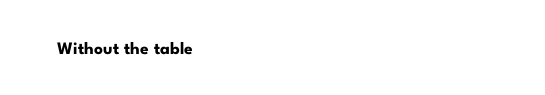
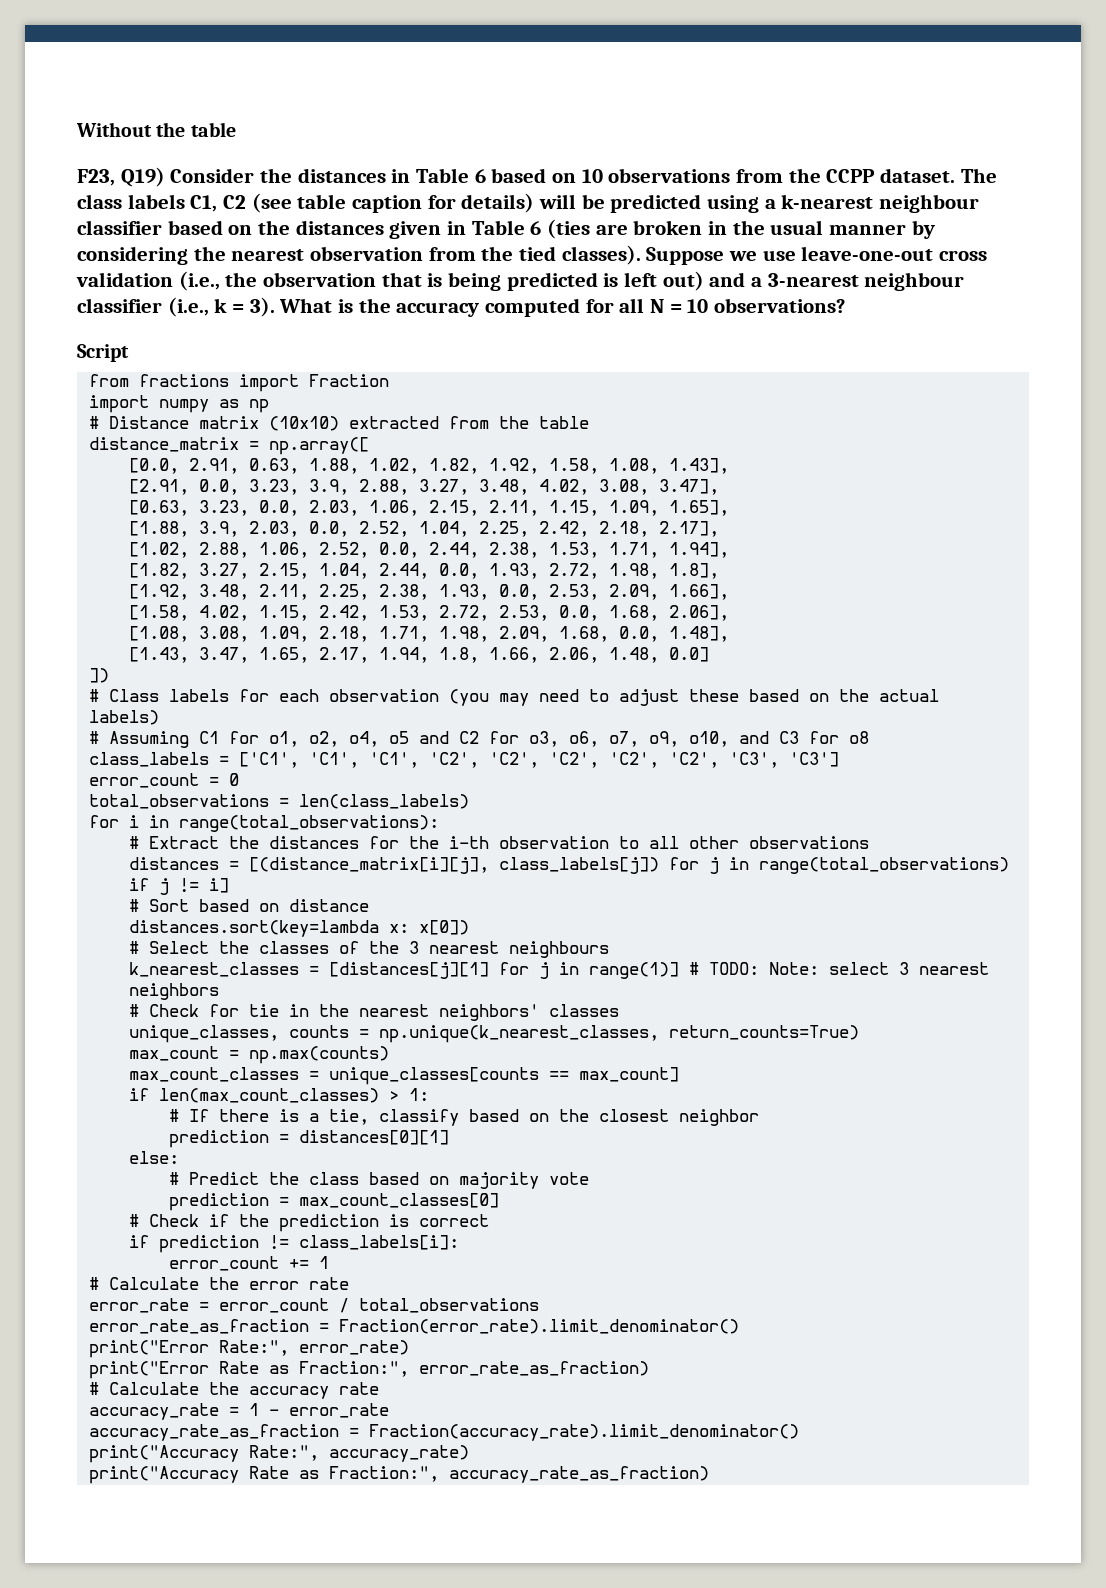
+ F23, Q19) Consider the distances in Table 6 based on 10 observations from the CCPP dataset. The class labels C1, C2 (see table caption for details) will be predicted using a k-nearest neighbour classifier based on the distances given in Table 6 (ties are broken in the usual manner by considering the nearest observation from the tied classes). Suppose we use leave-one-out cross validation (i.e., the observation that is being predicted is left out) and a 3-nearest neighbour classifier (i.e., k = 3). What is the accuracy computed for all N = 10 observations?
+ Script
+ from fractions import Fraction
+ import numpy as np
+ # Distance matrix (10x10) extracted from the table
+ distance_matrix = np.array([
+ [0.0, 2.91, 0.63, 1.88, 1.02, 1.82, 1.92, 1.58, 1.08, 1.43],
+ [2.91, 0.0, 3.23, 3.9, 2.88, 3.27, 3.48, 4.02, 3.08, 3.47],
+ [0.63, 3.23, 0.0, 2.03, 1.06, 2.15, 2.11, 1.15, 1.09, 1.65],
+ [1.88, 3.9, 2.03, 0.0, 2.52, 1.04, 2.25, 2.42, 2.18, 2.17],
+ [1.02, 2.88, 1.06, 2.52, 0.0, 2.44, 2.38, 1.53, 1.71, 1.94],
+ [1.82, 3.27, 2.15, 1.04, 2.44, 0.0, 1.93, 2.72, 1.98, 1.8],
+ [1.92, 3.48, 2.11, 2.25, 2.38, 1.93, 0.0, 2.53, 2.09, 1.66],
+ [1.58, 4.02, 1.15, 2.42, 1.53, 2.72, 2.53, 0.0, 1.68, 2.06],
+ [1.08, 3.08, 1.09, 2.18, 1.71, 1.98, 2.09, 1.68, 0.0, 1.48],
+ [1.43, 3.47, 1.65, 2.17, 1.94, 1.8, 1.66, 2.06, 1.48, 0.0]
+ ])
+ # Class labels for each observation (you may need to adjust these based on the actual labels)
+ # Assuming C1 for o1, o2, o4, o5 and C2 for o3, o6, o7, o9, o10, and C3 for o8
+ class_labels = ['C1', 'C1', 'C1', 'C2', 'C2', 'C2', 'C2', 'C2', 'C3', 'C3']
+ error_count = 0
+ total_observations = len(class_labels)
+ for i in range(total_observations):
+ # Extract the distances for the i-th observation to all other observations
+ distances = [(distance_matrix[i][j], class_labels[j]) for j in range(total_observations) if j != i]
+ # Sort based on distance
+ distances.sort(key=lambda x: x[0])
+ # Select the classes of the 3 nearest neighbours
+ k_nearest_classes = [distances[j][1] for j in range(1)] # TODO: Note: select 3 nearest neighbors
+ # Check for tie in the nearest neighbors' classes
+ unique_classes, counts = np.unique(k_nearest_classes, return_counts=True)
+ max_count = np.max(counts)
+ max_count_classes = unique_classes[counts == max_count]
+ if len(max_count_classes) > 1:
+ # If there is a tie, classify based on the closest neighbor
+ prediction = distances[0][1]
+ else:
+ # Predict the class based on majority vote
+ prediction = max_count_classes[0]
+ # Check if the prediction is correct
+ if prediction != class_labels[i]:
+ error_count += 1
+ # Calculate the error rate
+ error_rate = error_count / total_observations
+ error_rate_as_fraction = Fraction(error_rate).limit_denominator()
+ print("Error Rate:", error_rate)
+ print("Error Rate as Fraction:", error_rate_as_fraction)
+ # Calculate the accuracy rate
+ accuracy_rate = 1 - error_rate
+ accuracy_rate_as_fraction = Fraction(accuracy_rate).limit_denominator()
+ print("Accuracy Rate:", accuracy_rate)
+ print("Accuracy Rate as Fraction:", accuracy_rate_as_fraction)

